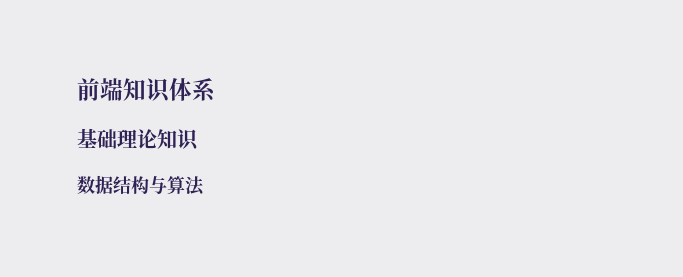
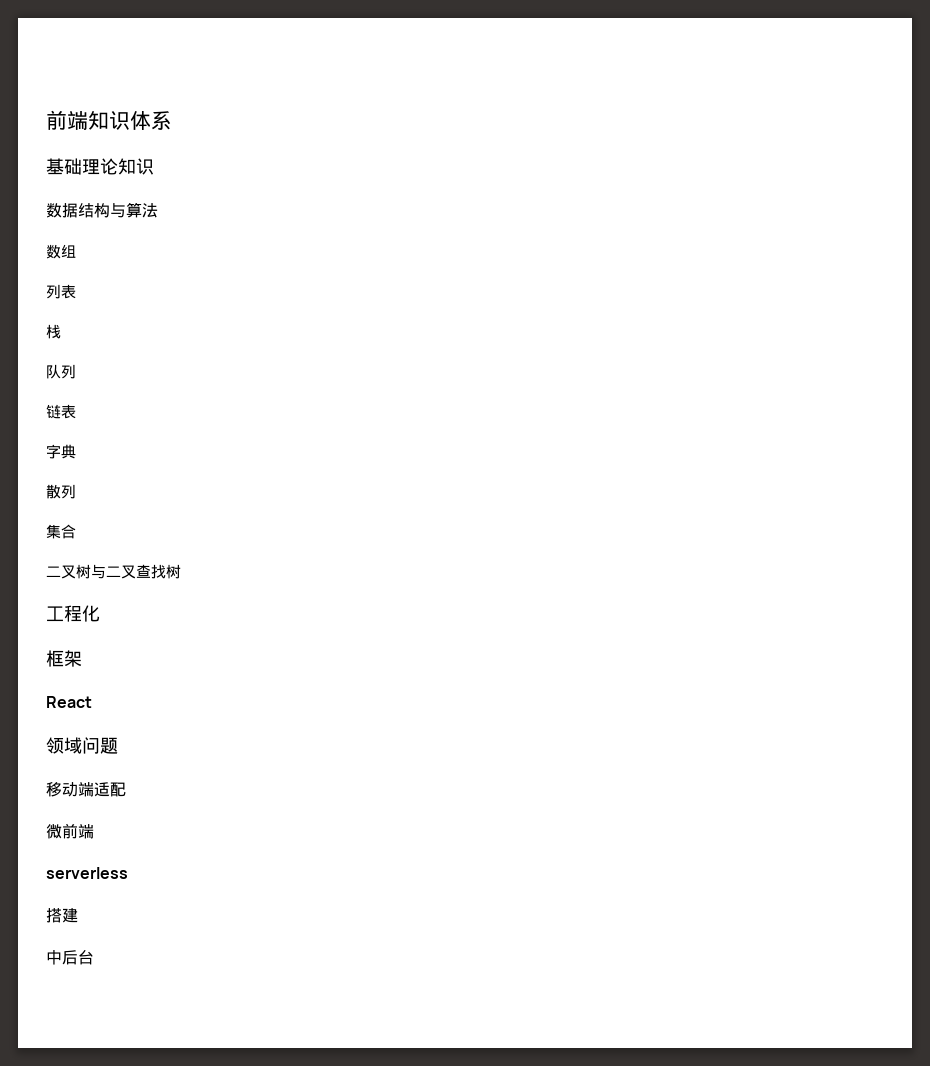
+ 数组
+ 列表
+ 栈
+ 队列
+ 链表
+ 字典
+ 散列
+ 集合
+ 二叉树与二叉查找树
+ 工程化
+ 框架
+ React
+ 领域问题
+ 移动端适配
+ 微前端
+ serverless
+ 搭建
+ 中后台

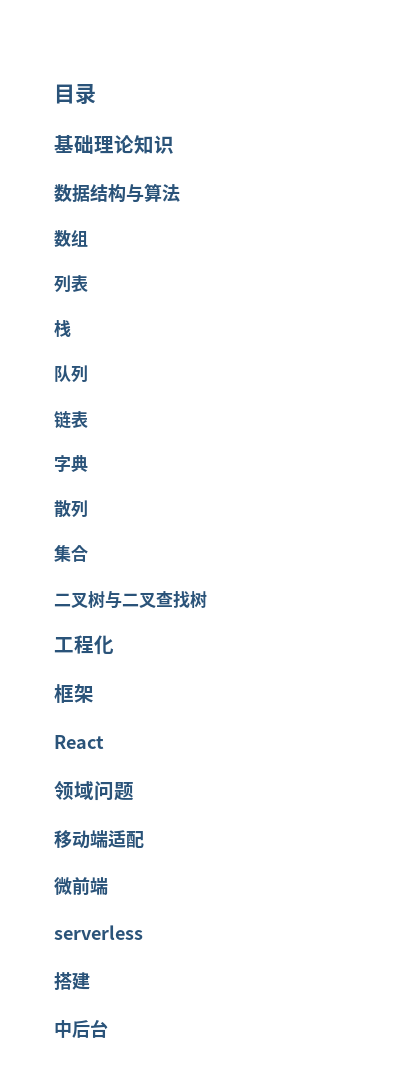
- 前端知识体系
+ 目录

